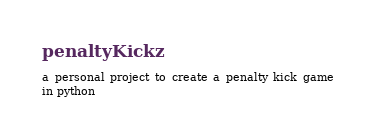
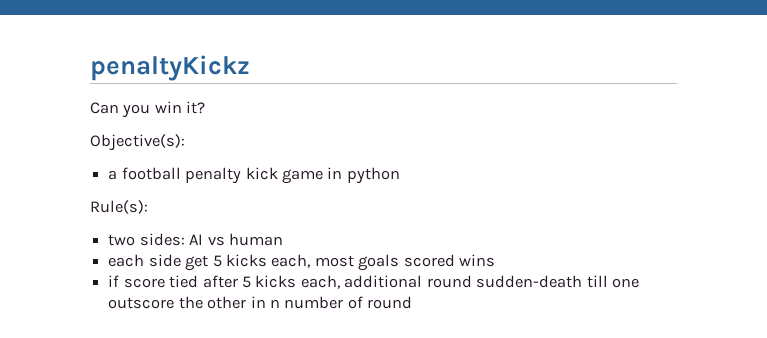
- a personal project to create a penalty kick game in python
+ Can you win it?
+ Objective(s):
+ a football penalty kick game in python
+ Rule(s):
+ two sides: AI vs human
+ each side get 5 kicks each, most goals scored wins
+ if score tied after 5 kicks each, additional round sudden-death till one outscore the other in n number of round

